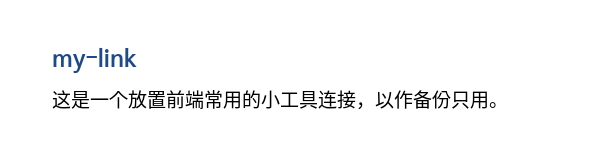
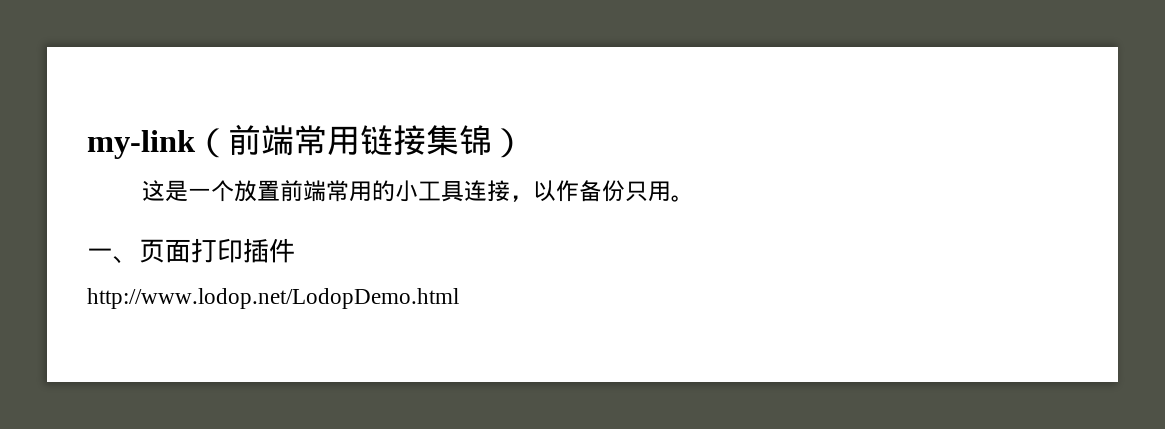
- my-link
+ my-link（前端常用链接集锦）
+ 一、页面打印插件
+ http://www.lodop.net/LodopDemo.html

